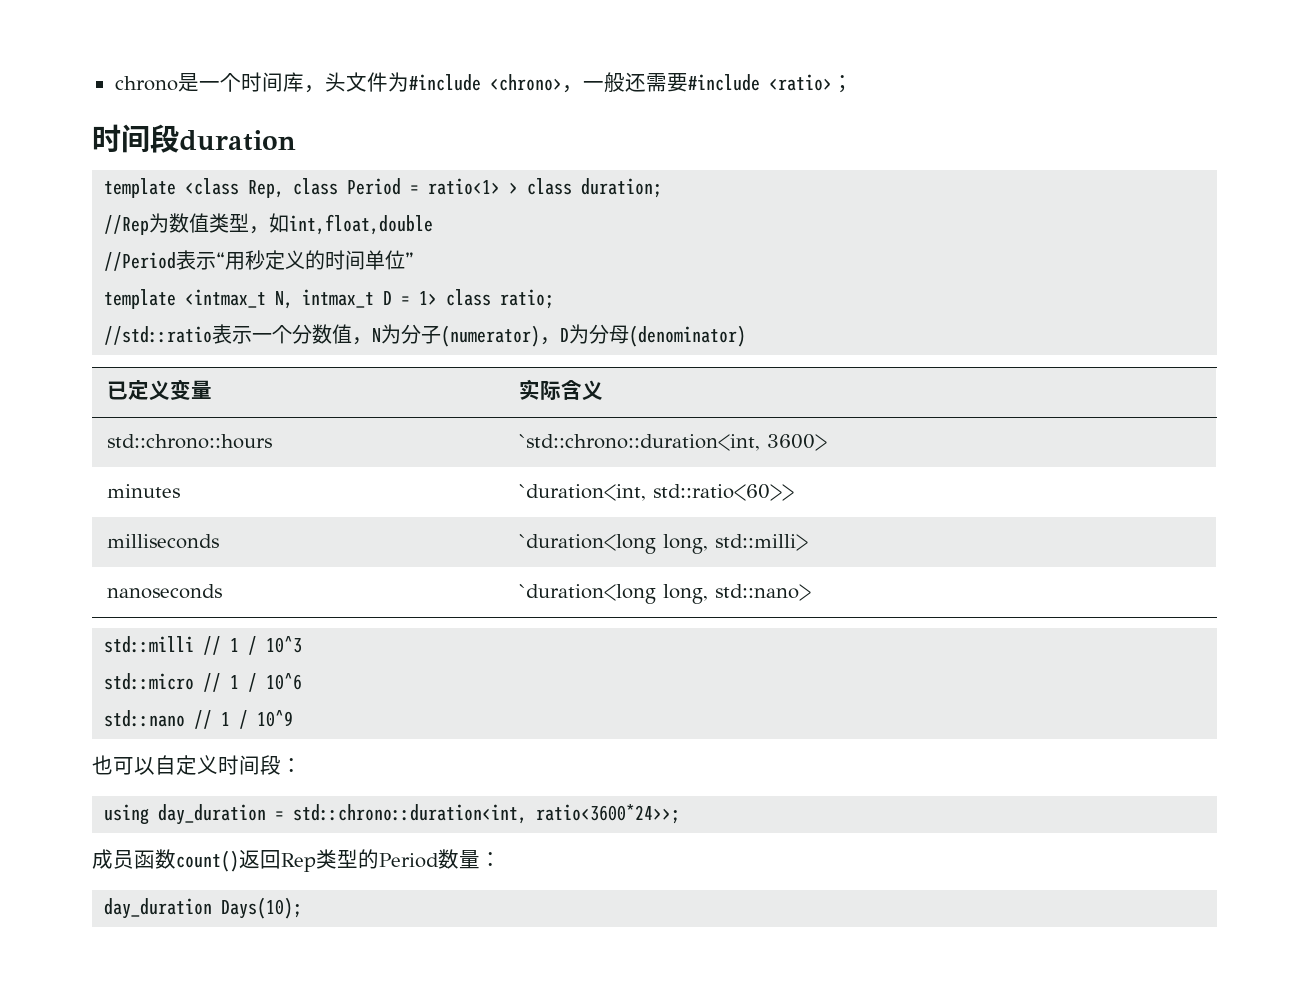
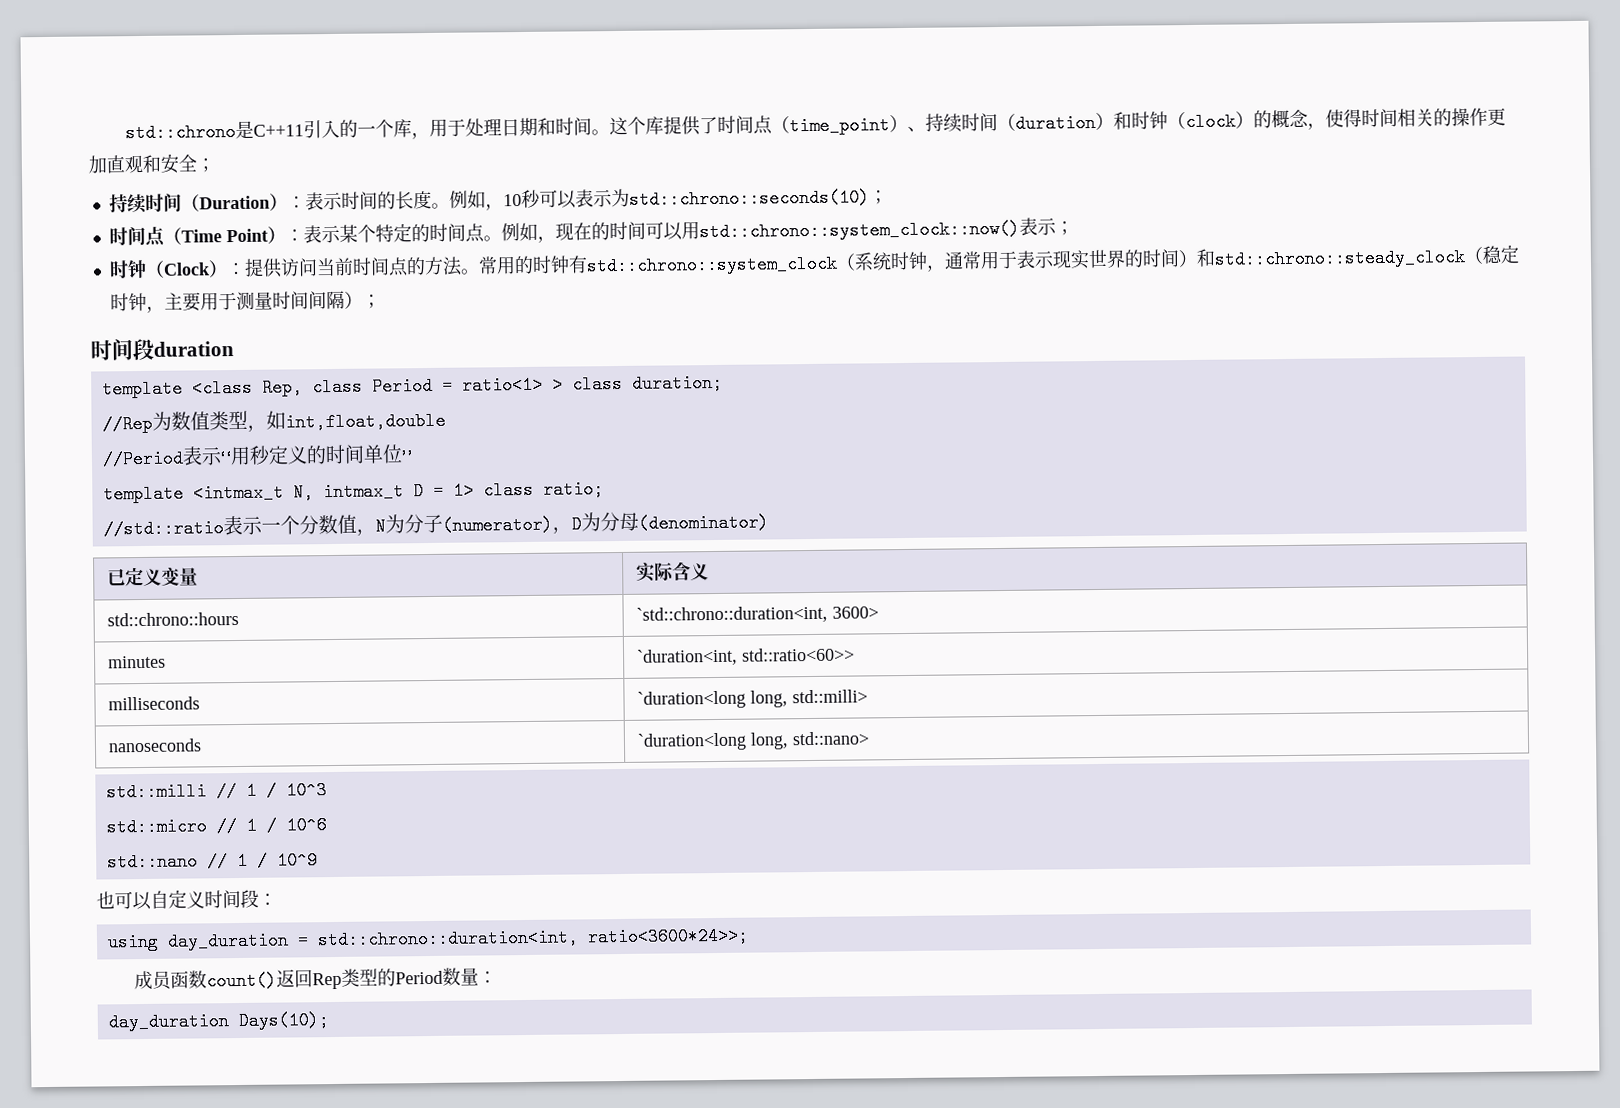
- chrono是一个时间库，头文件为#include <chrono>，一般还需要#include <ratio>；
+ std::chrono是C++11引入的一个库，用于处理日期和时间。这个库提供了时间点（time_point）、持续时间（duration）和时钟（clock）的概念，使得时间相关的操作更加直观和安全；
+ 持续时间（Duration）：表示时间的长度。例如，10秒可以表示为std::chrono::seconds(10)；
+ 时间点（Time Point）：表示某个特定的时间点。例如，现在的时间可以用std::chrono::system_clock::now()表示；
+ 时钟（Clock）：提供访问当前时间点的方法。常用的时钟有std::chrono::system_clock（系统时钟，通常用于表示现实世界的时间）和std::chrono::steady_clock（稳定时钟，主要用于测量时间间隔）；

